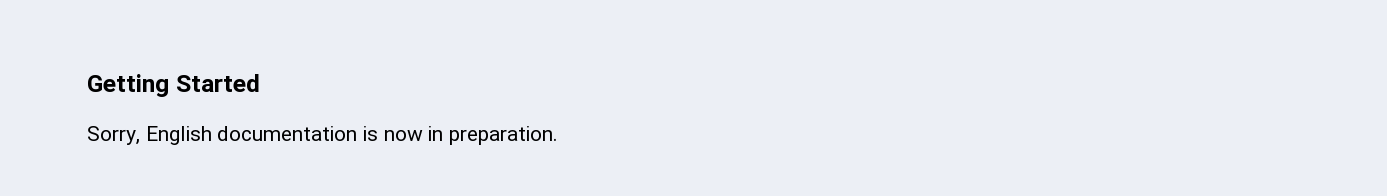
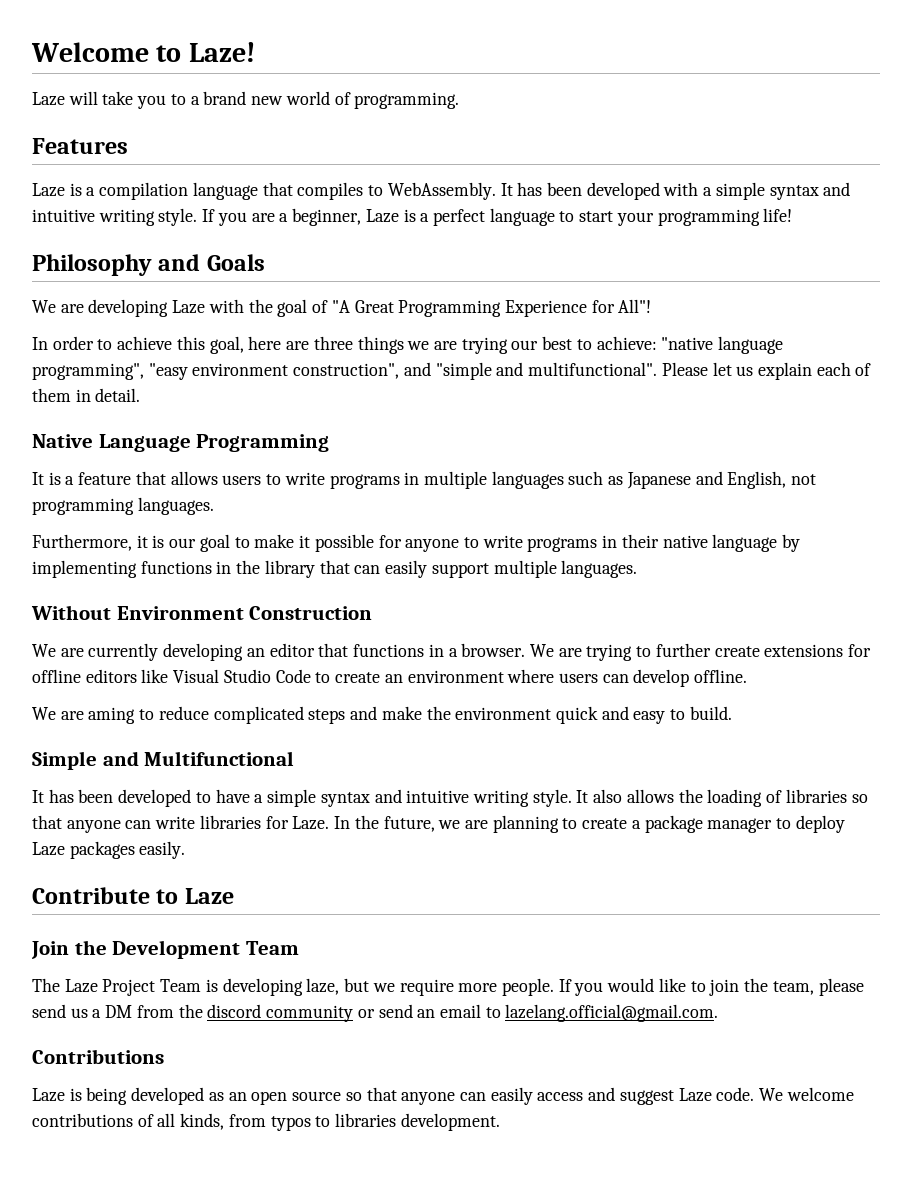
- Getting Started
- Sorry, English documentation is now in preparation.
+ Welcome to Laze!
+ Laze will take you to a brand new world of programming.
+ Features
+ Laze is a compilation language that compiles to WebAssembly. It has been developed with a simple syntax and intuitive writing style. If you are a beginner, Laze is a perfect language to start your programming life!
+ Philosophy and Goals
+ We are developing Laze with the goal of "A Great Programming Experience for All"!
+ In order to achieve this goal, here are three things we are trying our best to achieve: "native language programming", "easy environment construction", and "simple and multifunctional". Please let us explain each of them in detail.
+ Native Language Programming
+ It is a feature that allows users to write programs in multiple languages such as Japanese and English, not programming languages.
+ Furthermore, it is our goal to make it possible for anyone to write programs in their native language by implementing functions in the library that can easily support multiple languages.
+ Without Environment Construction
+ We are currently developing an editor that functions in a browser. We are trying to further create extensions for offline editors like Visual Studio Code to create an environment where users can develop offline.
+ We are aming to reduce complicated steps and make the environment quick and easy to build.
+ Simple and Multifunctional
+ It has been developed to have a simple syntax and intuitive writing style. It also allows the loading of libraries so that anyone can write libraries for Laze. In the future, we are planning to create a package manager to deploy Laze packages easily.
+ Contribute to Laze
+ Join the Development Team
+ The Laze Project Team is developing laze, but we require more people. If you would like to join the team, please send us a DM from the discord community or send an email to lazelang.official@gmail.com.
+ Contributions
+ Laze is being developed as an open source so that anyone can easily access and suggest Laze code. We welcome contributions of all kinds, from typos to libraries development.

